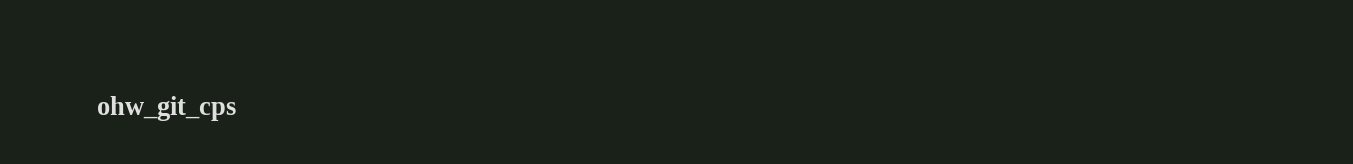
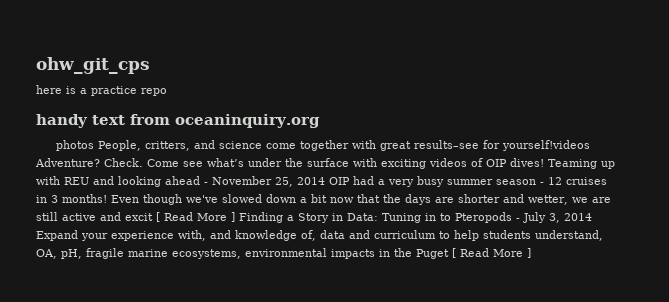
+ here is a practice repo
+ handy text from oceaninquiry.org
+ photos People, critters, and science come together with great results–see for yourself!videos Adventure? Check. Come see what’s under the surface with exciting videos of OIP dives! Teaming up with REU and looking ahead - November 25, 2014 OIP had a very busy summer season - 12 cruises in 3 months! Even though we've slowed down a bit now that the days are shorter and wetter, we are still active and excit [ Read More ] Finding a Story in Data: Tuning in to Pteropods - July 3, 2014 Expand your experience with, and knowledge of, data and curriculum to help students understand, OA, pH, fragile marine ecosystems, environmental impacts in the Puget [ Read More ]

